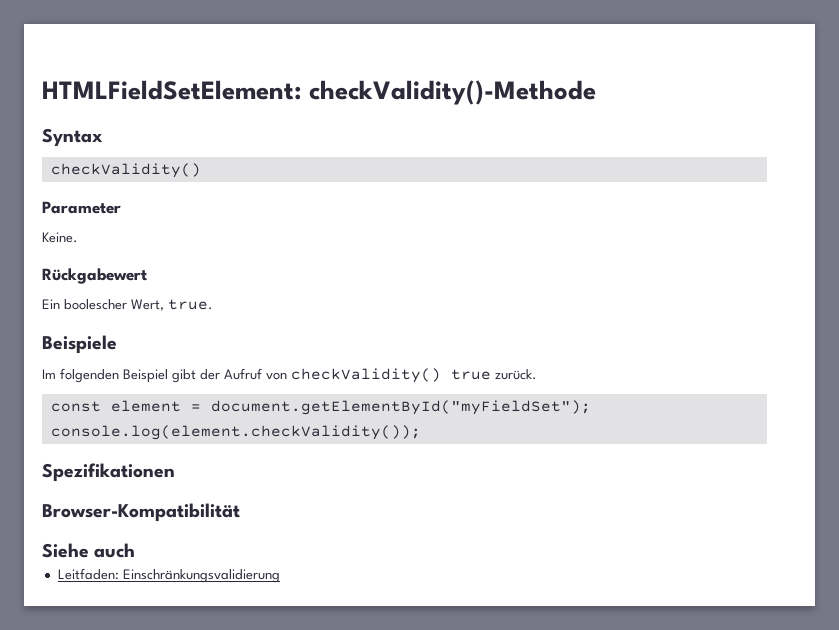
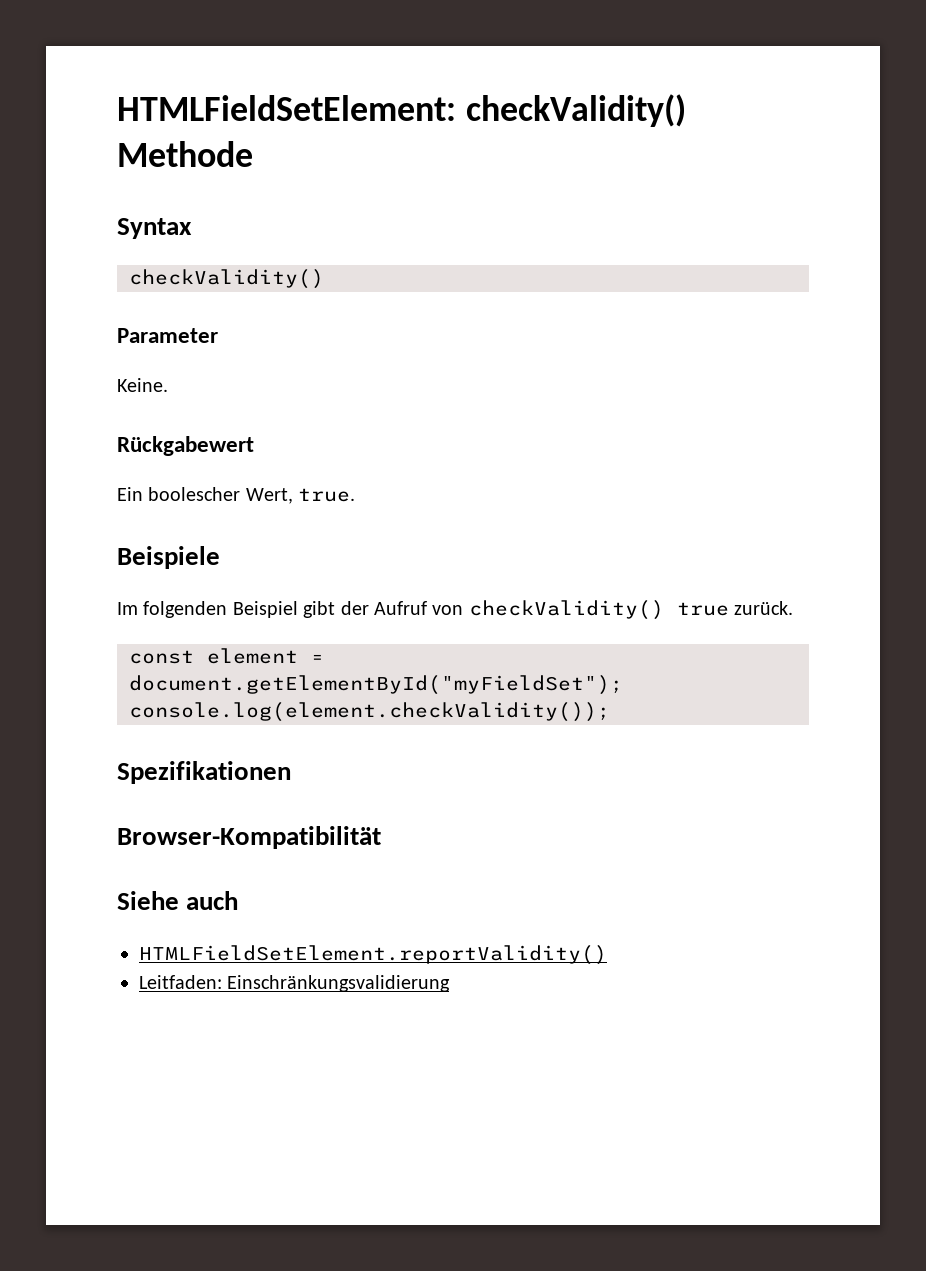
- HTMLFieldSetElement: checkValidity()-Methode
+ HTMLFieldSetElement: checkValidity() Methode
+ HTMLFieldSetElement.reportValidity()

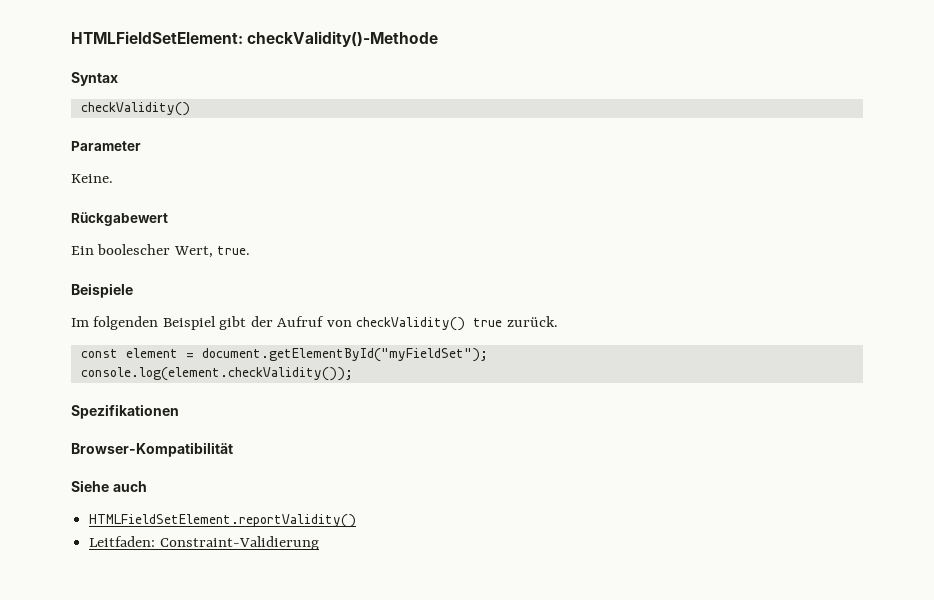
- HTMLFieldSetElement: checkValidity() Methode
+ HTMLFieldSetElement: checkValidity()-Methode
- Leitfaden: Einschränkungsvalidierung
+ Leitfaden: Constraint-Validierung

